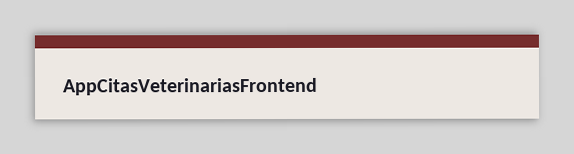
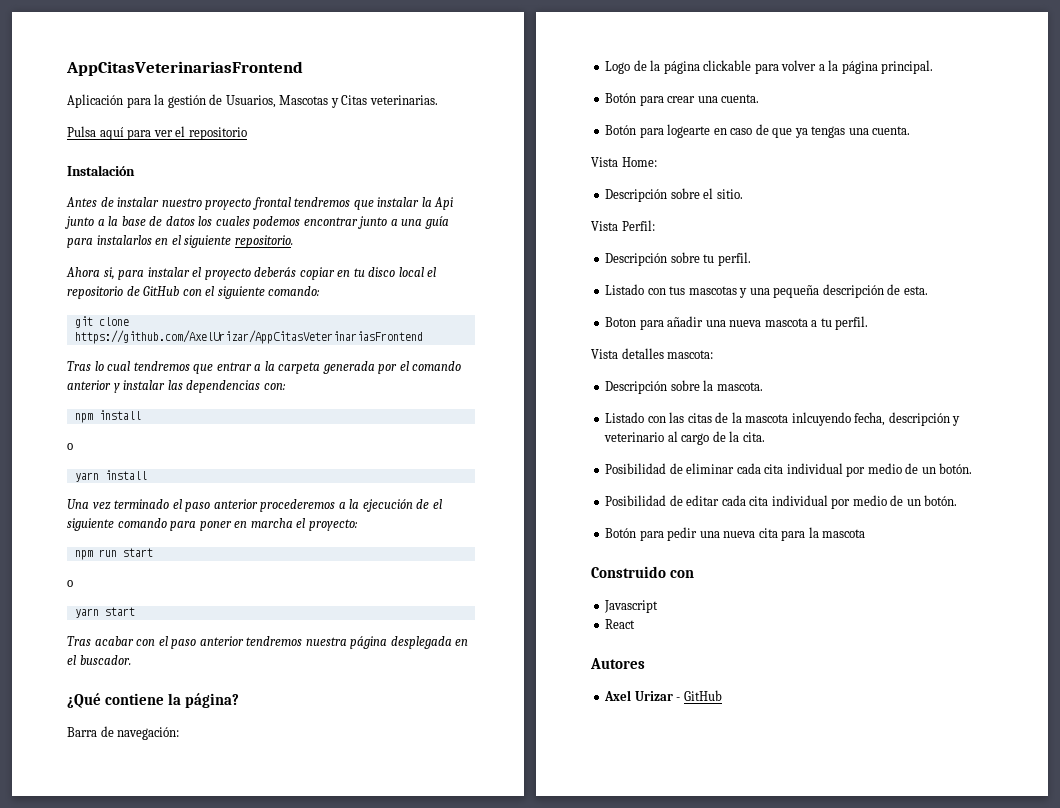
+ Aplicación para la gestión de Usuarios, Mascotas y Citas veterinarias.
+ Pulsa aquí para ver el repositorio
+ Instalación
+ Antes de instalar nuestro proyecto frontal tendremos que instalar la Api junto a la base de datos los cuales podemos encontrar junto a una guía para instalarlos en el siguiente repositorio.
+ Ahora si, para instalar el proyecto deberás copiar en tu disco local el repositorio de GitHub con el siguiente comando:
+ git clone https://github.com/AxelUrizar/AppCitasVeterinariasFrontend
+ Tras lo cual tendremos que entrar a la carpeta generada por el comando anterior y instalar las dependencias con:
+ npm install
+ o
+ yarn install
+ Una vez terminado el paso anterior procederemos a la ejecución de el siguiente comando para poner en marcha el proyecto:
+ npm run start
+ o
+ yarn start
+ Tras acabar con el paso anterior tendremos nuestra página desplegada en el buscador.
+ ¿Qué contiene la página?
+ Barra de navegación:
+ Logo de la página clickable para volver a la página principal.
+ Botón para crear una cuenta.
+ Botón para logearte en caso de que ya tengas una cuenta.
+ Vista Home:
+ Descripción sobre el sitio.
+ Vista Perfil:
+ Descripción sobre tu perfil.
+ Listado con tus mascotas y una pequeña descripción de esta.
+ Boton para añadir una nueva mascota a tu perfil.
+ Vista detalles mascota:
+ Descripción sobre la mascota.
+ Listado con las citas de la mascota inlcuyendo fecha, descripción y veterinario al cargo de la cita.
+ Posibilidad de eliminar cada cita individual por medio de un botón.
+ Posibilidad de editar cada cita individual por medio de un botón.
+ Botón para pedir una nueva cita para la mascota
+ Construido con
+ Javascript
+ React
+ Autores
+ Axel Urizar - GitHub

